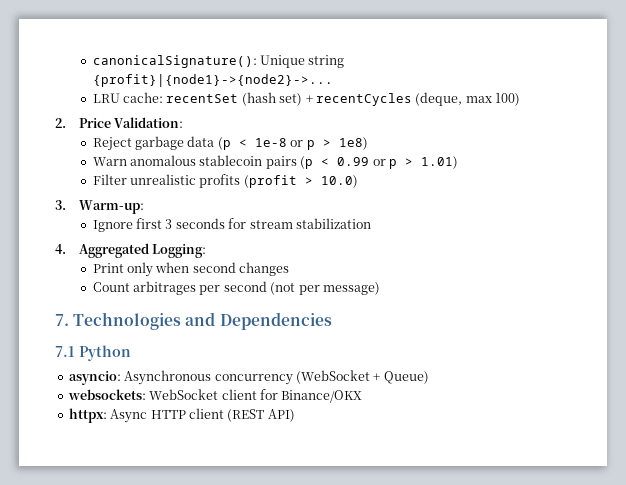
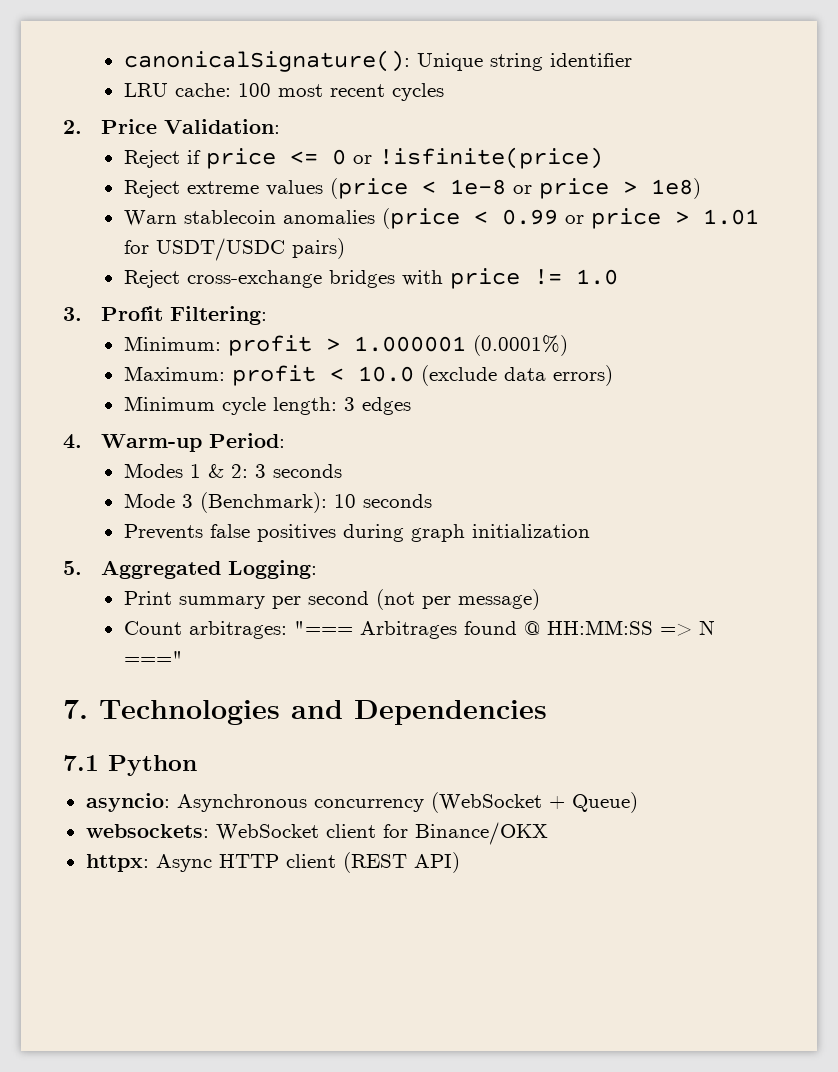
- canonicalSignature(): Unique string {profit}|{node1}->{node2}->...
+ canonicalSignature(): Unique string identifier
- LRU cache: recentSet (hash set) + recentCycles (deque, max 100)
+ LRU cache: 100 most recent cycles
  2. Price Validation:
- Reject garbage data (p < 1e-8 or p > 1e8)
+ Reject if price <= 0 or !isfinite(price)
+ Reject extreme values (price < 1e-8 or price > 1e8)
- Warn anomalous stablecoin pairs (p < 0.99 or p > 1.01)
- Filter unrealistic profits (profit > 10.0)
- 3. Warm-up:
- Ignore first 3 seconds for stream stabilization
- 4. Aggregated Logging:
- Print only when second changes
- Count arbitrages per second (not per message)
+ Warn stablecoin anomalies (price < 0.99 or price > 1.01 for USDT/USDC pairs)
+ Reject cross-exchange bridges with price != 1.0
+ 3. Profit Filtering:
+ Minimum: profit > 1.000001 (0.0001%)
+ Maximum: profit < 10.0 (exclude data errors)
+ Minimum cycle length: 3 edges
+ 4. Warm-up Period:
+ Modes 1 & 2: 3 seconds
+ Mode 3 (Benchmark): 10 seconds
+ Prevents false positives during graph initialization
+ 5. Aggregated Logging:
+ Print summary per second (not per message)
+ Count arbitrages: "=== Arbitrages found @ HH:MM:SS => N ==="

